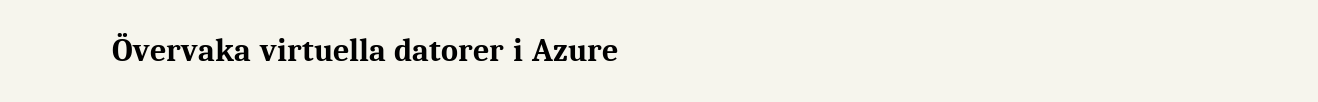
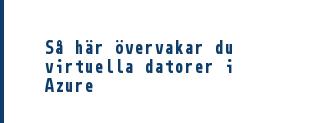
- Övervaka virtuella datorer i Azure
+ Så här övervakar du virtuella datorer i Azure

